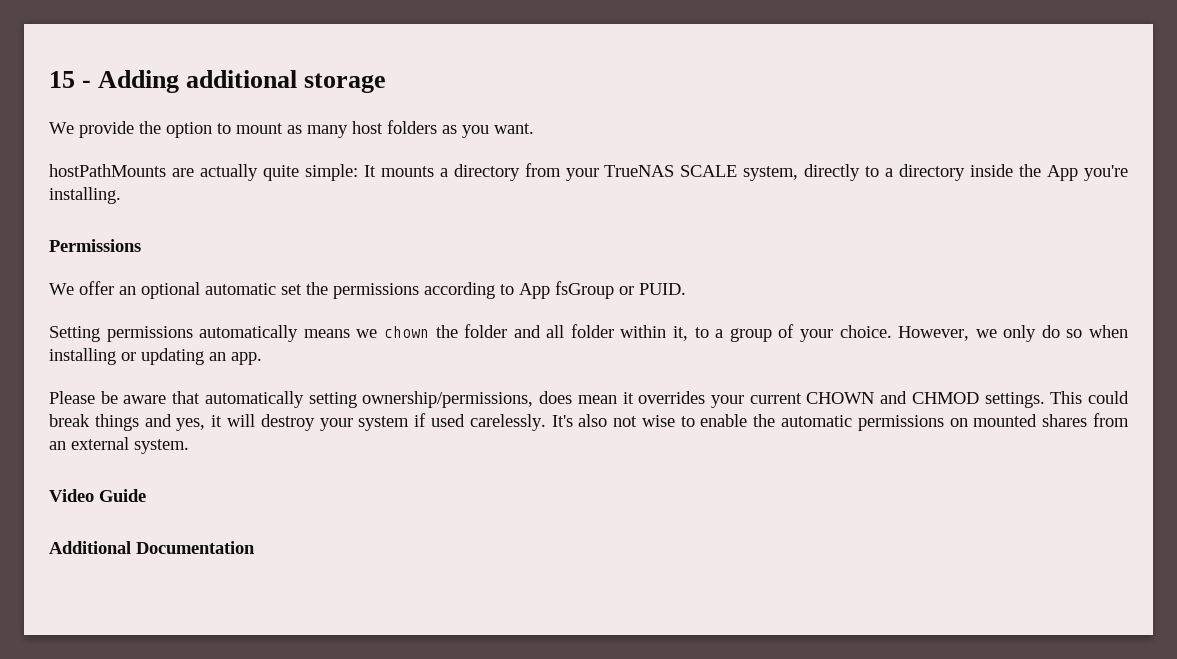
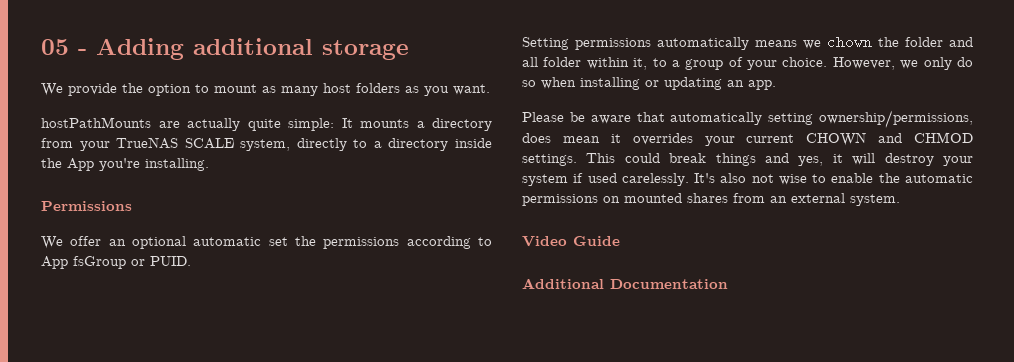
- 15 - Adding additional storage
+ 05 - Adding additional storage

